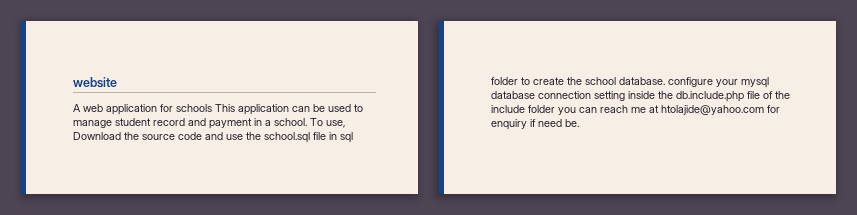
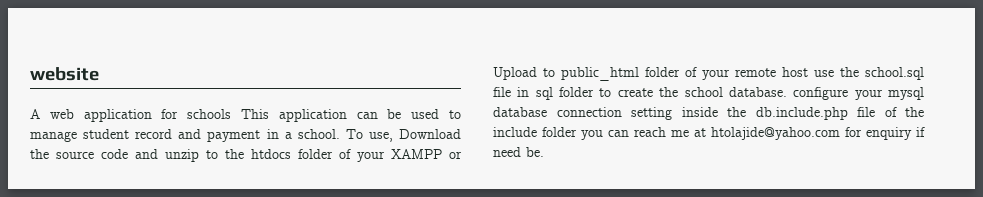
- To use, Download the source code and use the school.sql file in sql folder to create the school database. configure your mysql database connection setting inside the db.include.php file of the include folder you can reach me at htolajide@yahoo.com for enquiry if need be.
+ To use, Download the source code and unzip to the htdocs folder of your XAMPP or Upload to public_html folder of your remote host use the school.sql file in sql folder to create the school database. configure your mysql database connection setting inside the db.include.php file of the include folder you can reach me at htolajide@yahoo.com for enquiry if need be.

